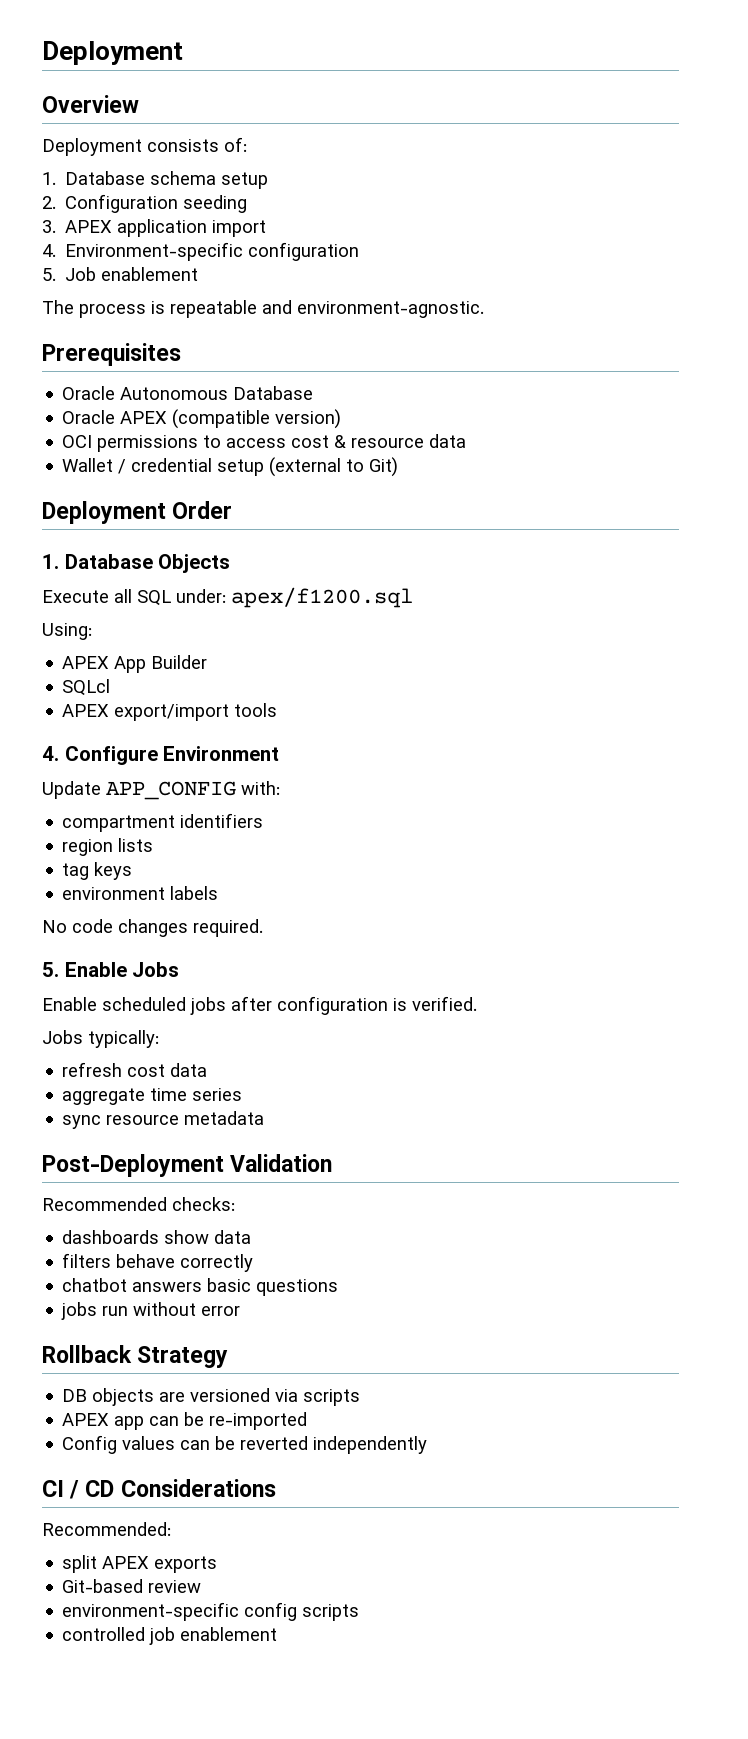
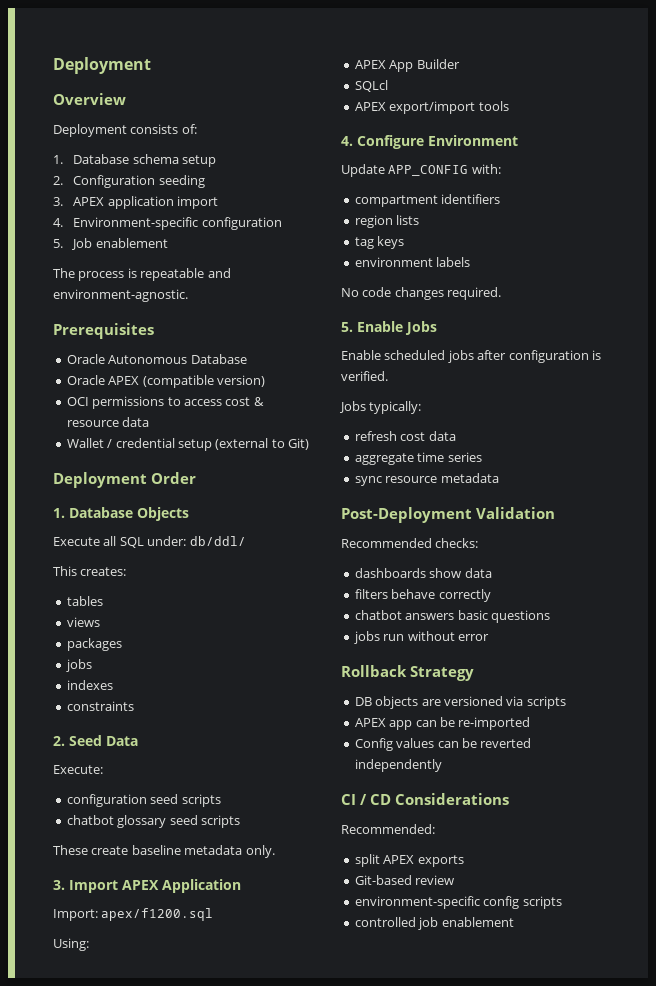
- Execute all SQL under: apex/f1200.sql
+ Execute all SQL under: db/ddl/
+ This creates:
+ tables
+ views
+ packages
+ jobs
+ indexes
+ constraints
+ 2. Seed Data
+ Execute:
+ configuration seed scripts
+ chatbot glossary seed scripts
+ These create baseline metadata only.
+ 3. Import APEX Application
+ Import: apex/f1200.sql

